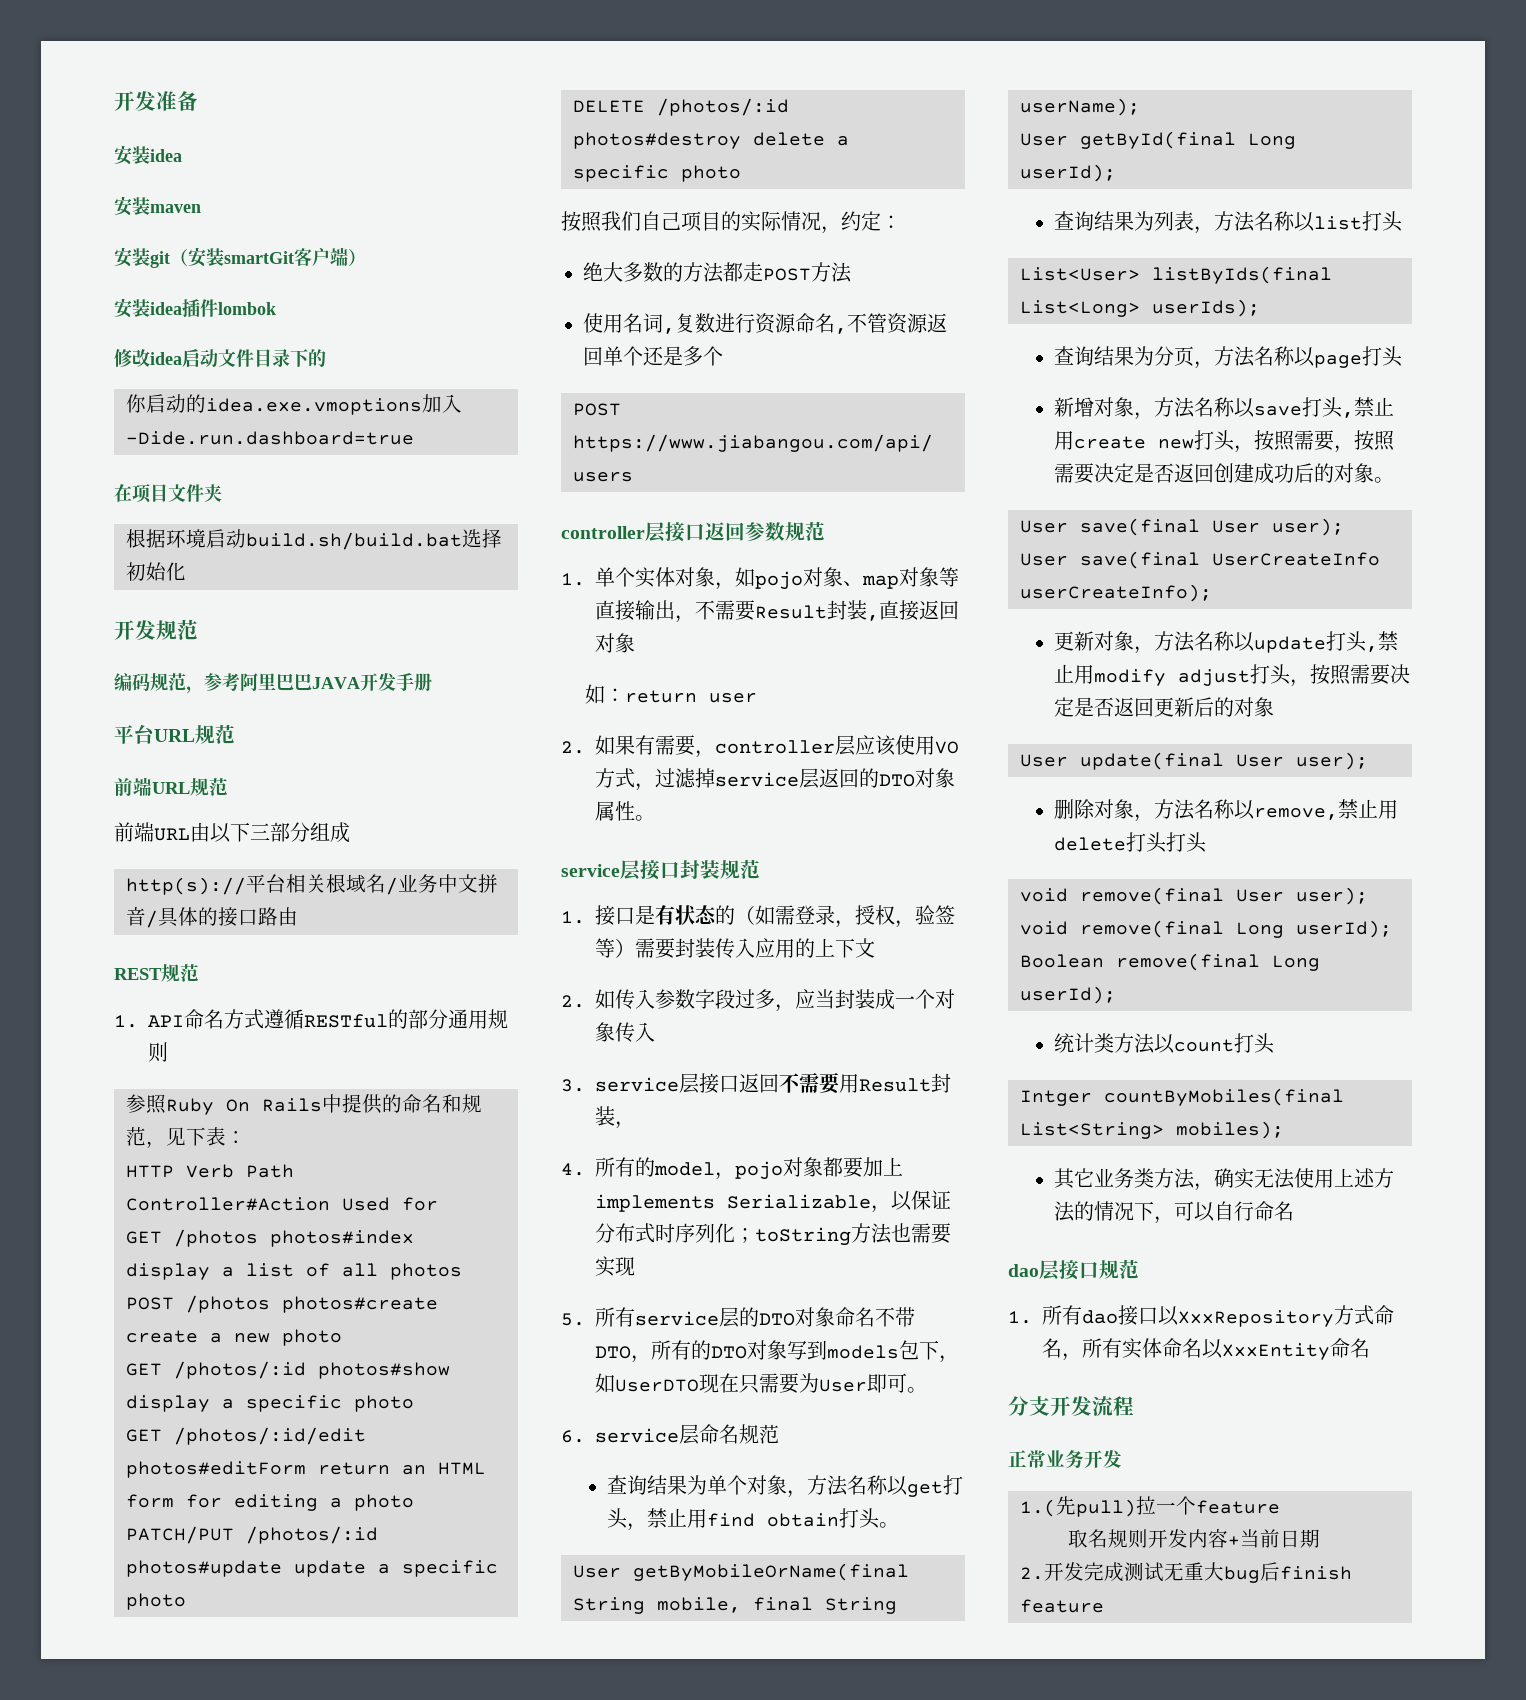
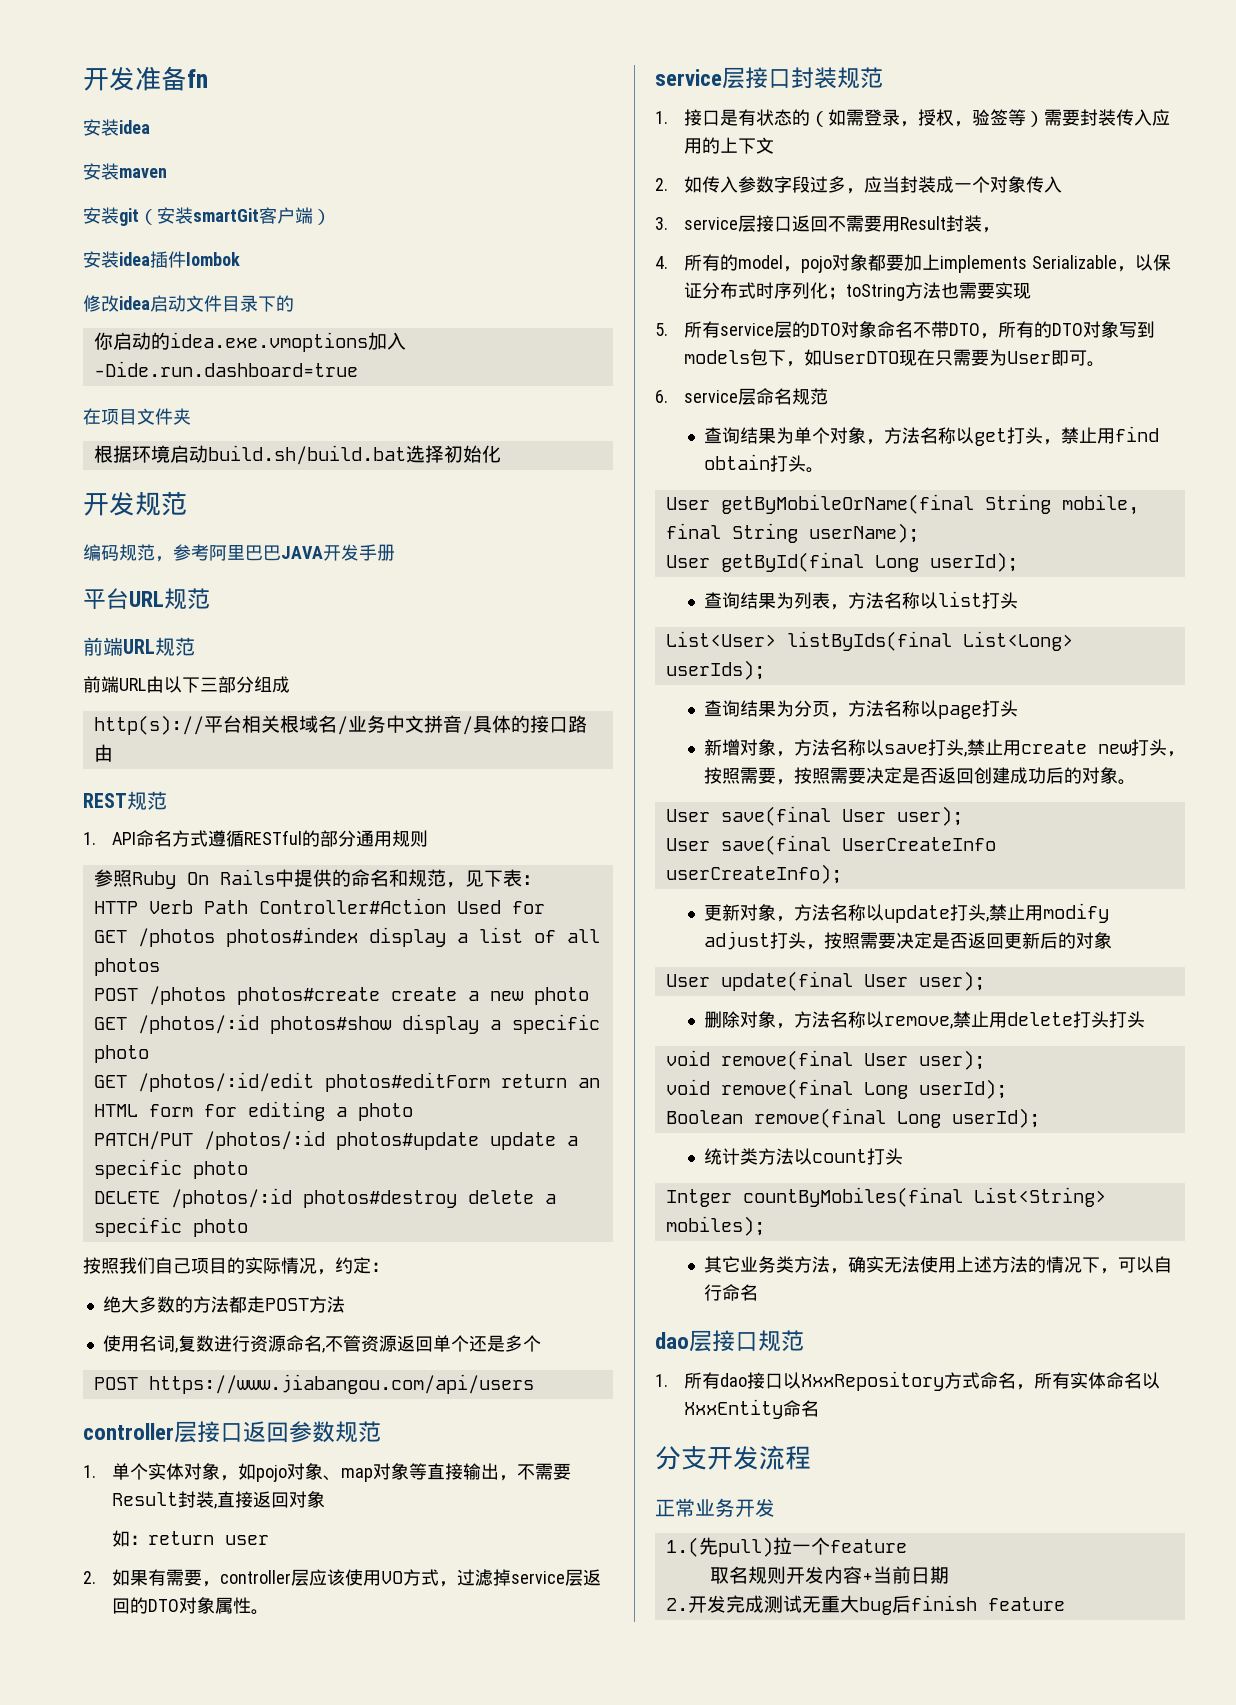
- 开发准备
+ 开发准备fn

